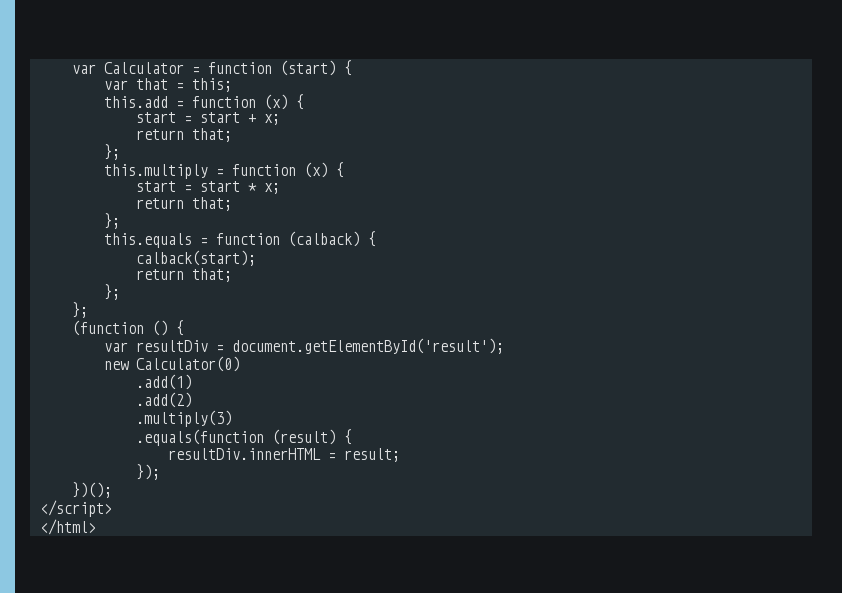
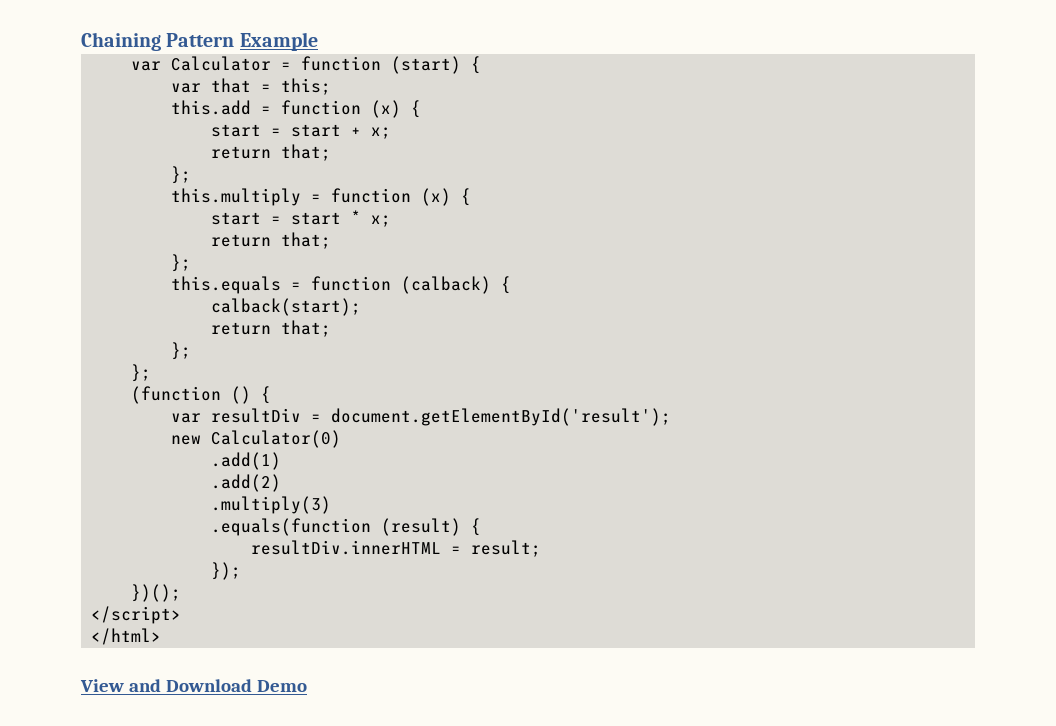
+ Chaining Pattern Example
+ View and Download Demo

